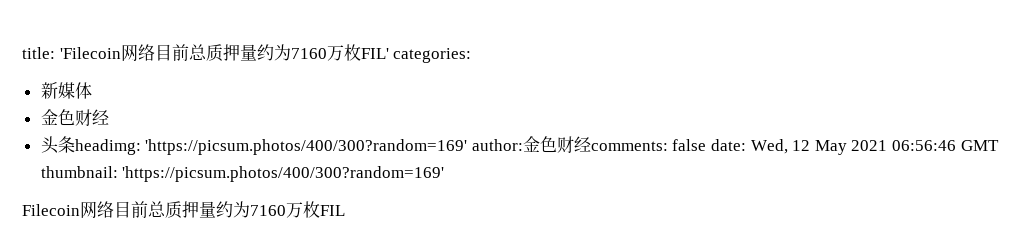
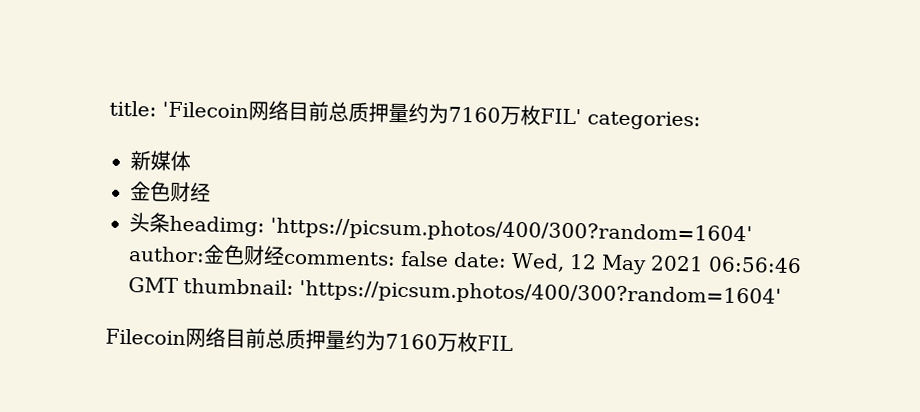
- 头条headimg: 'https://picsum.photos/400/300?random=169' author:金色财经comments: false date: Wed, 12 May 2021 06:56:46 GMT thumbnail: 'https://picsum.photos/400/300?random=169'
+ 头条headimg: 'https://picsum.photos/400/300?random=1604' author:金色财经comments: false date: Wed, 12 May 2021 06:56:46 GMT thumbnail: 'https://picsum.photos/400/300?random=1604'

